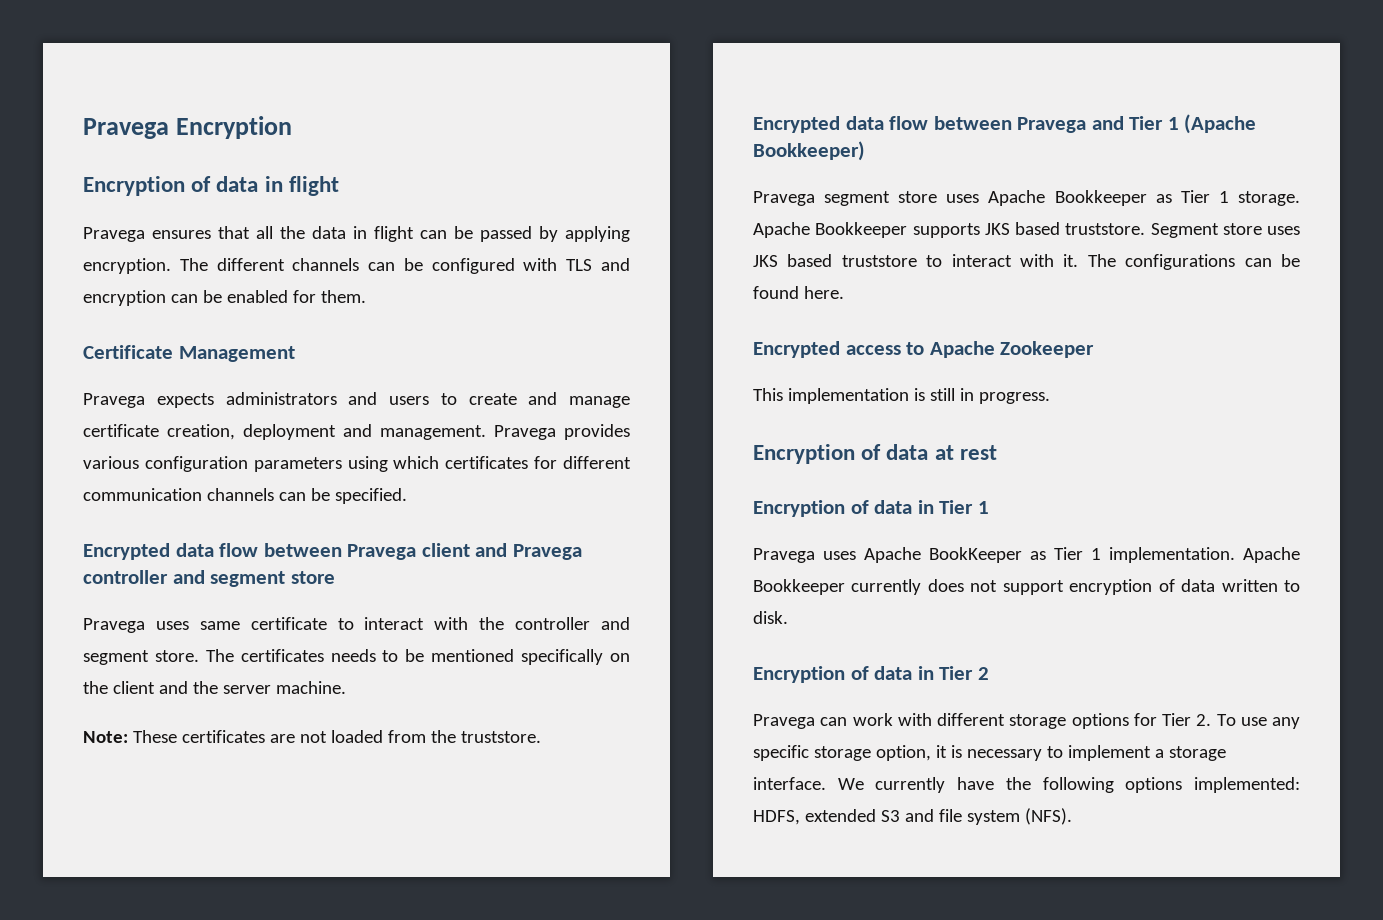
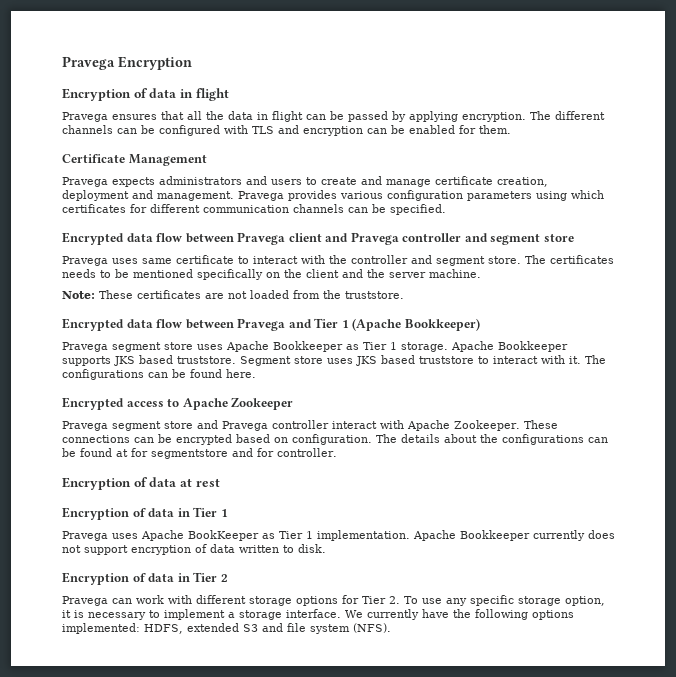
- This implementation is still in progress.
+ Pravega segment store and Pravega controller interact with Apache Zookeeper. These connections can be encrypted based on configuration. The details about the configurations can be found at for segmentstore and for controller.

